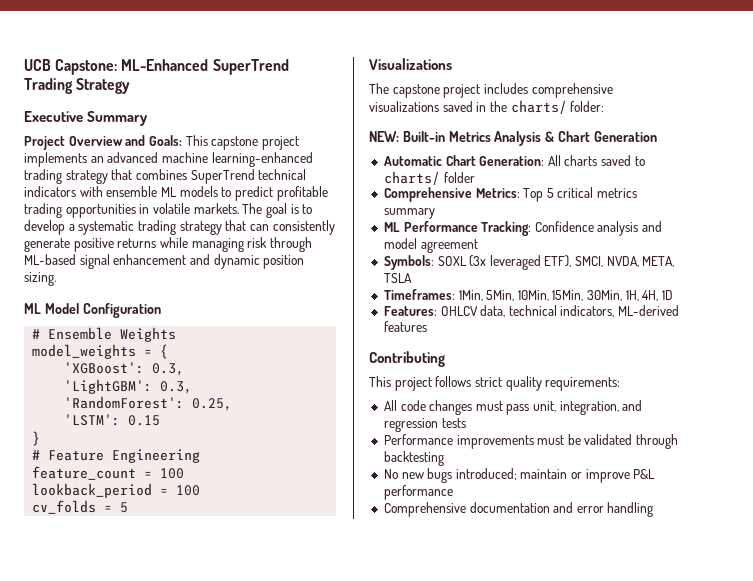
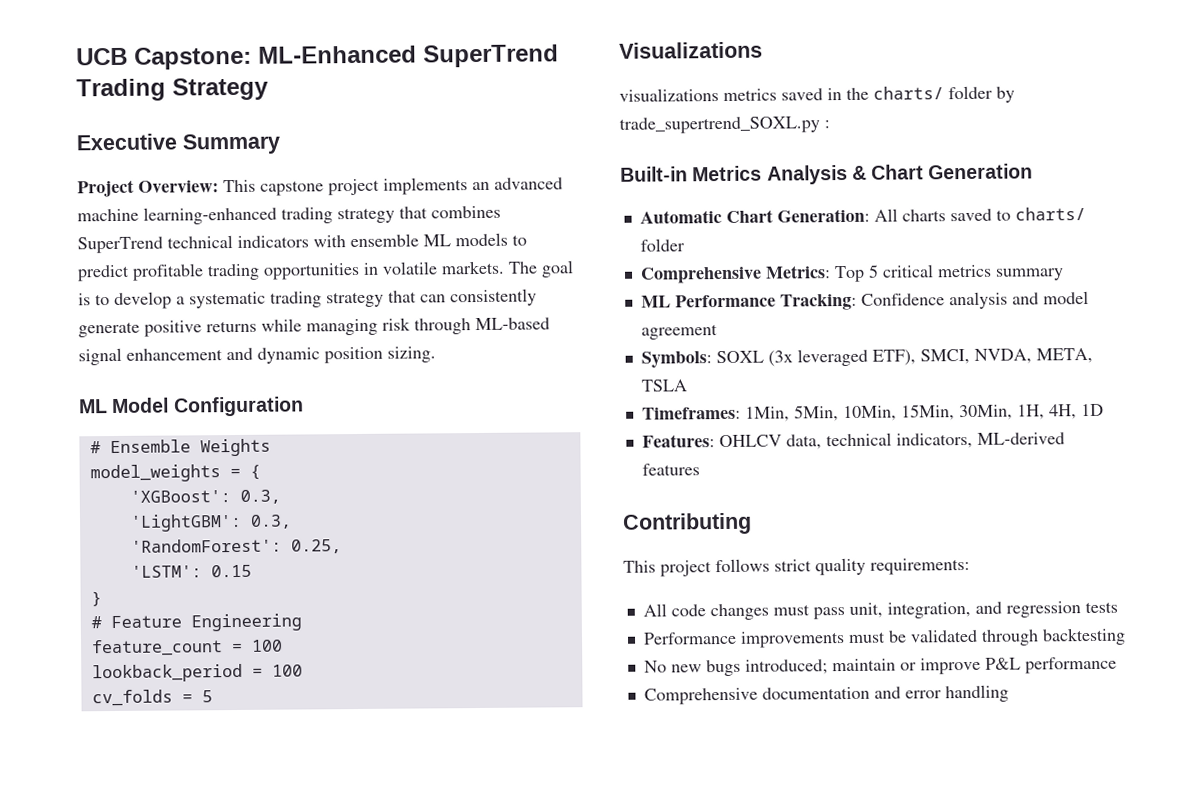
- Project Overview and Goals: This capstone project implements an advanced machine learning-enhanced trading strategy that combines SuperTrend technical indicators with ensemble ML models to predict profitable trading opportunities in volatile markets.
+ Project Overview: This capstone project implements an advanced machine learning-enhanced trading strategy that combines SuperTrend technical indicators with ensemble ML models to predict profitable trading opportunities in volatile markets.
- The capstone project includes comprehensive visualizations saved in the charts/ folder:
- NEW: Built-in Metrics Analysis & Chart Generation
+ visualizations metrics saved in the charts/ folder by trade_supertrend_SOXL.py :
+ Built-in Metrics Analysis & Chart Generation

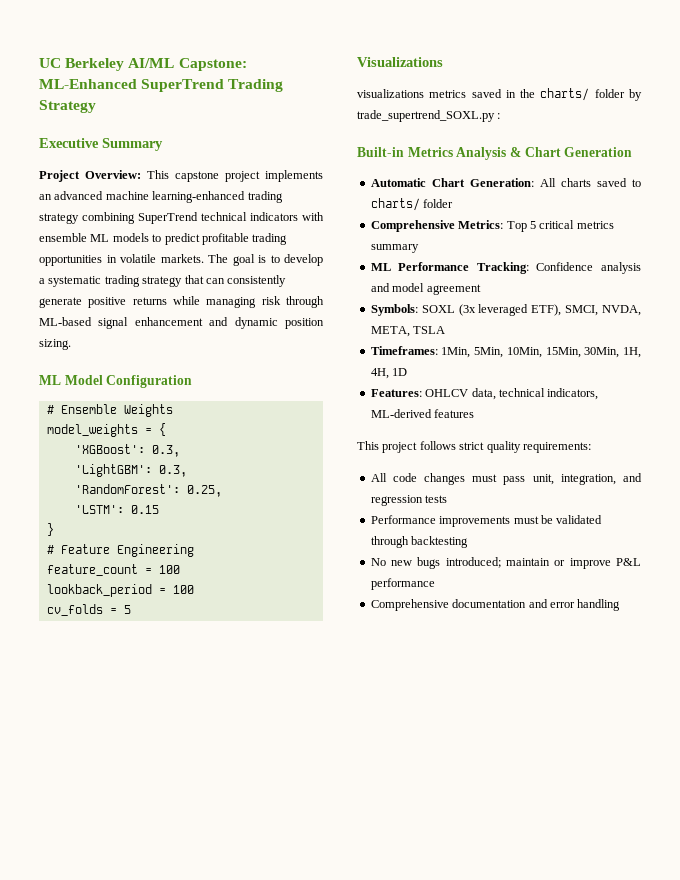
- UCB Capstone: ML-Enhanced SuperTrend Trading Strategy
+ UC Berkeley AI/ML Capstone: ML-Enhanced SuperTrend Trading Strategy
- Project Overview: This capstone project implements an advanced machine learning-enhanced trading strategy that combines SuperTrend technical indicators with ensemble ML models to predict profitable trading opportunities in volatile markets.
+ Project Overview: This capstone project implements an advanced machine learning-enhanced trading strategy combining SuperTrend technical indicators with ensemble ML models to predict profitable trading opportunities in volatile markets.
- Contributing

